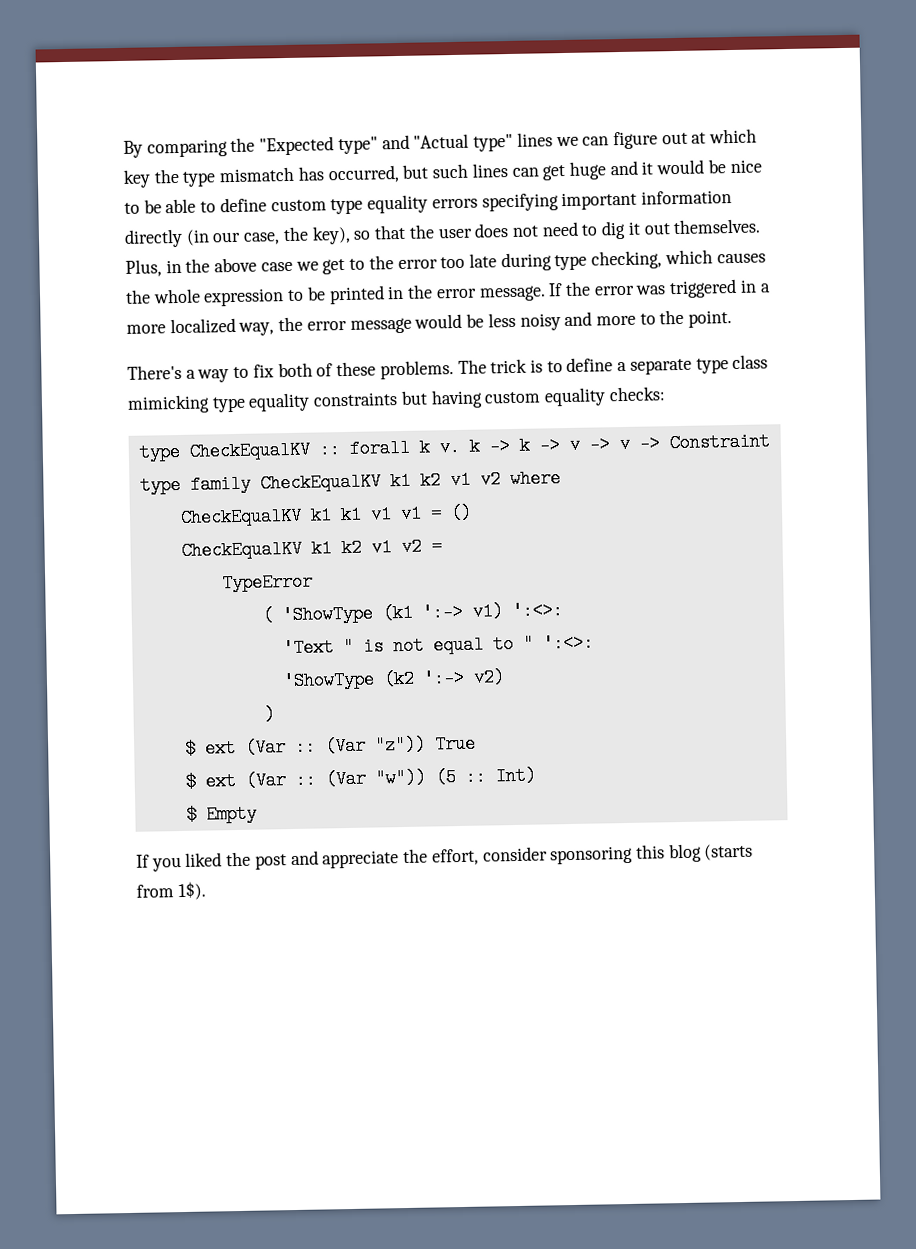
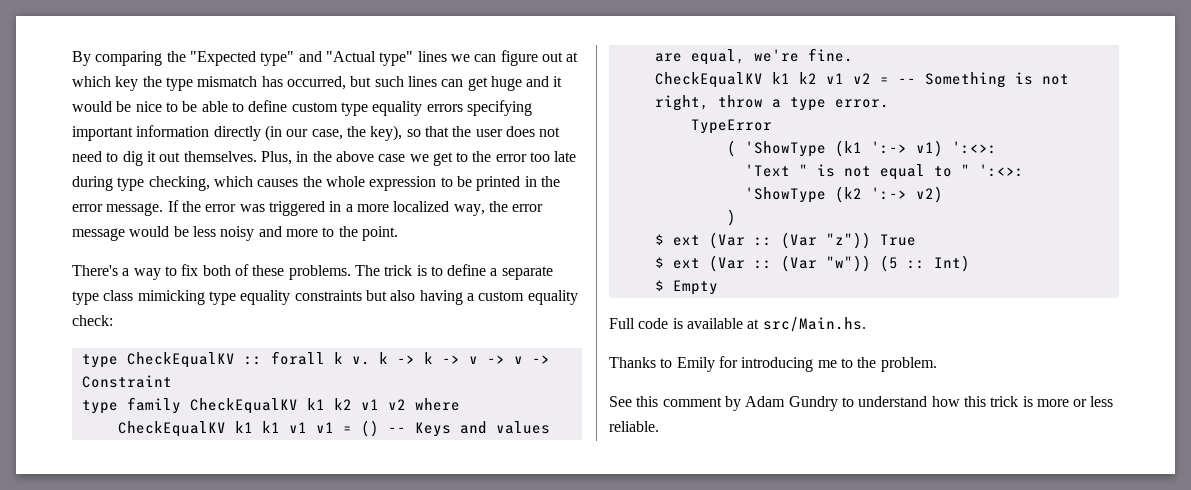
- The trick is to define a separate type class mimicking type equality constraints but having custom equality checks:
+ The trick is to define a separate type class mimicking type equality constraints but also having a custom equality check:
- CheckEqualKV k1 k1 v1 v1 = ()
+ CheckEqualKV k1 k1 v1 v1 = () -- Keys and values are equal, we're fine.
- CheckEqualKV k1 k2 v1 v2 =
+ CheckEqualKV k1 k2 v1 v2 = -- Something is not right, throw a type error.
- If you liked the post and appreciate the effort, consider sponsoring this blog (starts from 1$).
+ Full code is available at src/Main.hs.
+ Thanks to Emily for introducing me to the problem.
+ See this comment by Adam Gundry to understand how this trick is more or less reliable.

